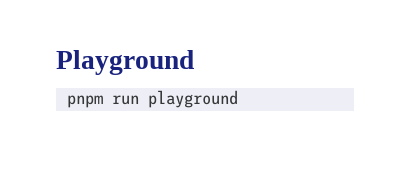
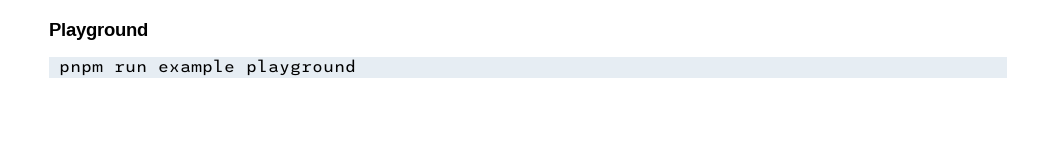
- pnpm run playground
+ pnpm run example playground

